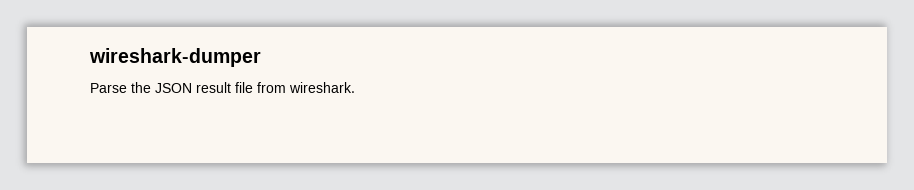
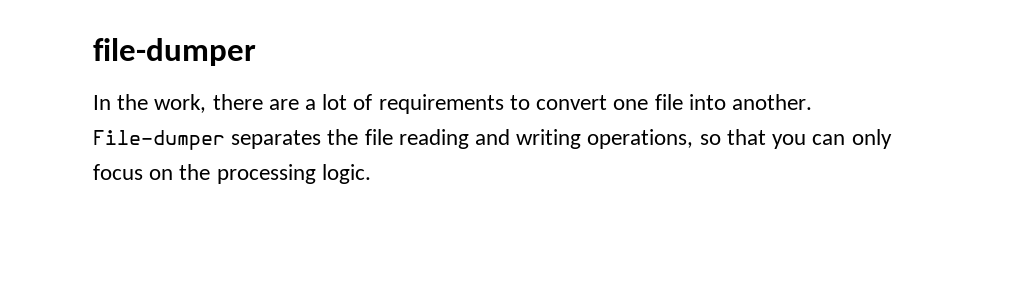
- wireshark-dumper
- Parse the JSON result file from wireshark.
+ file-dumper
+ In the work, there are a lot of requirements to convert one file into another. File-dumper separates the file reading and writing operations, so that you can only focus on the processing logic.

